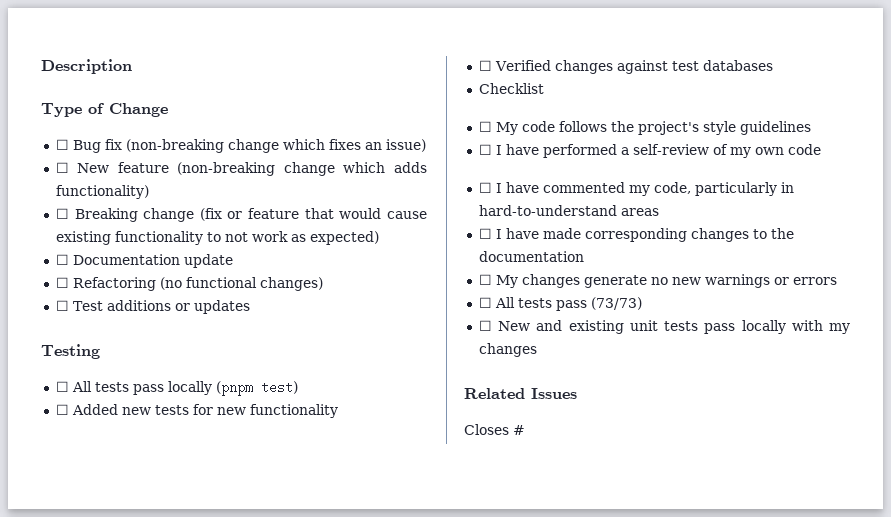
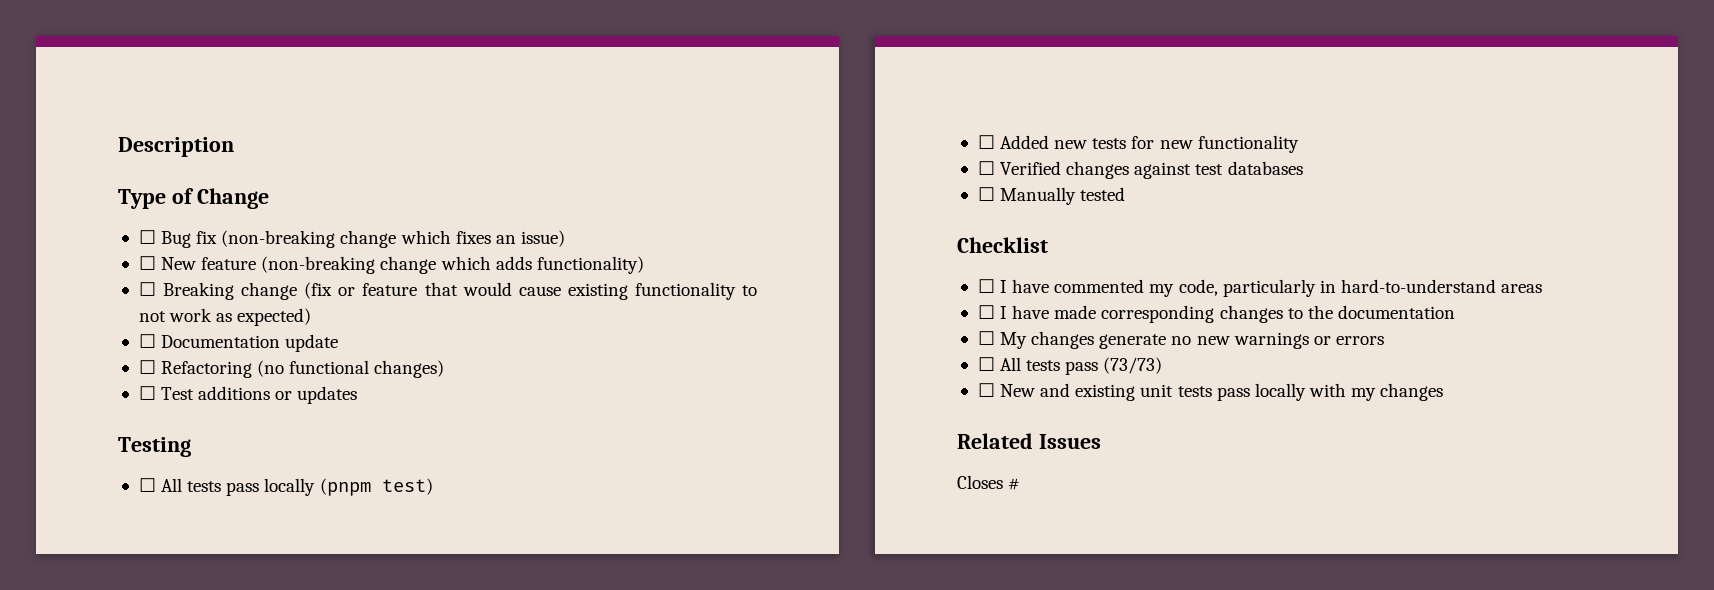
+ ☐ Manually tested
  Checklist
- ☐ My code follows the project's style guidelines
- ☐ I have performed a self-review of my own code

